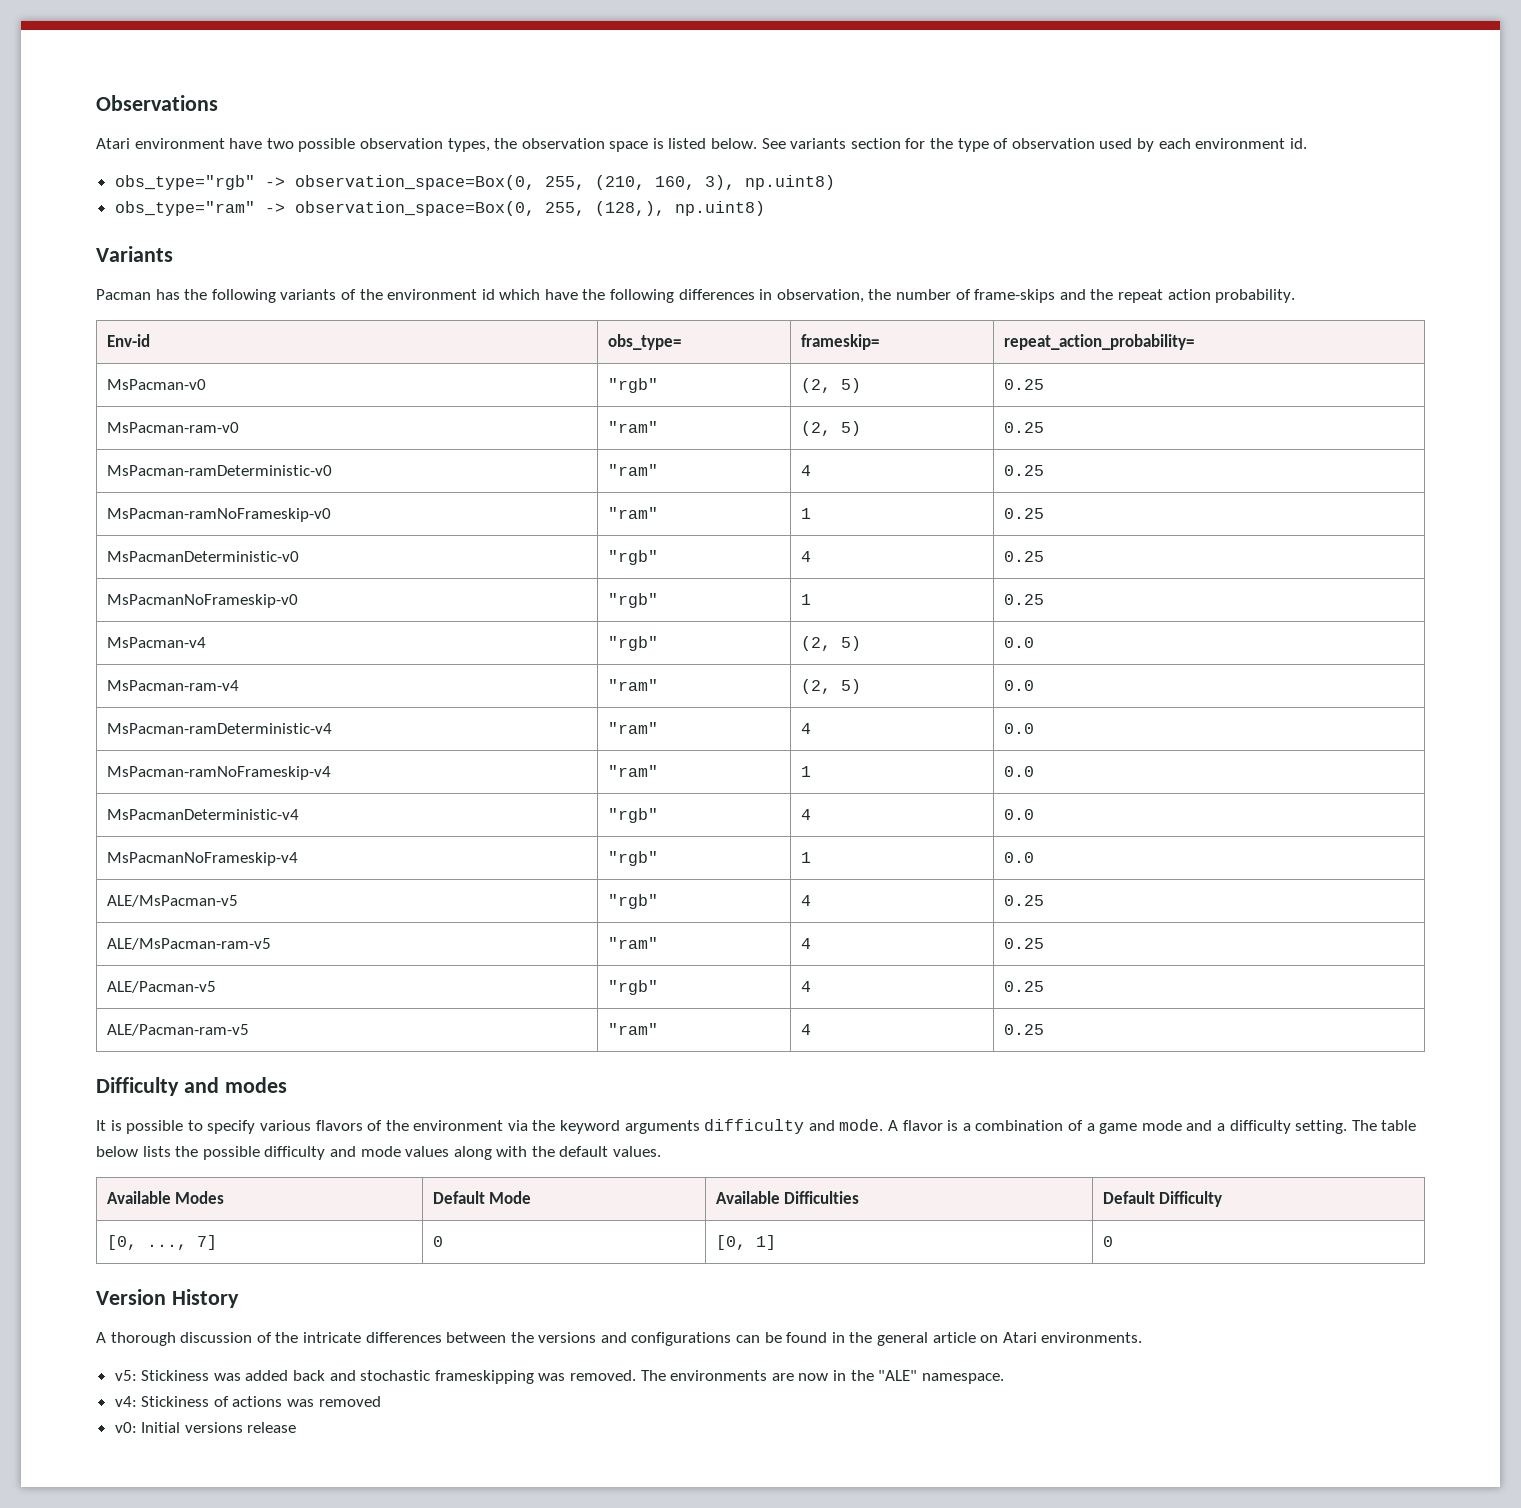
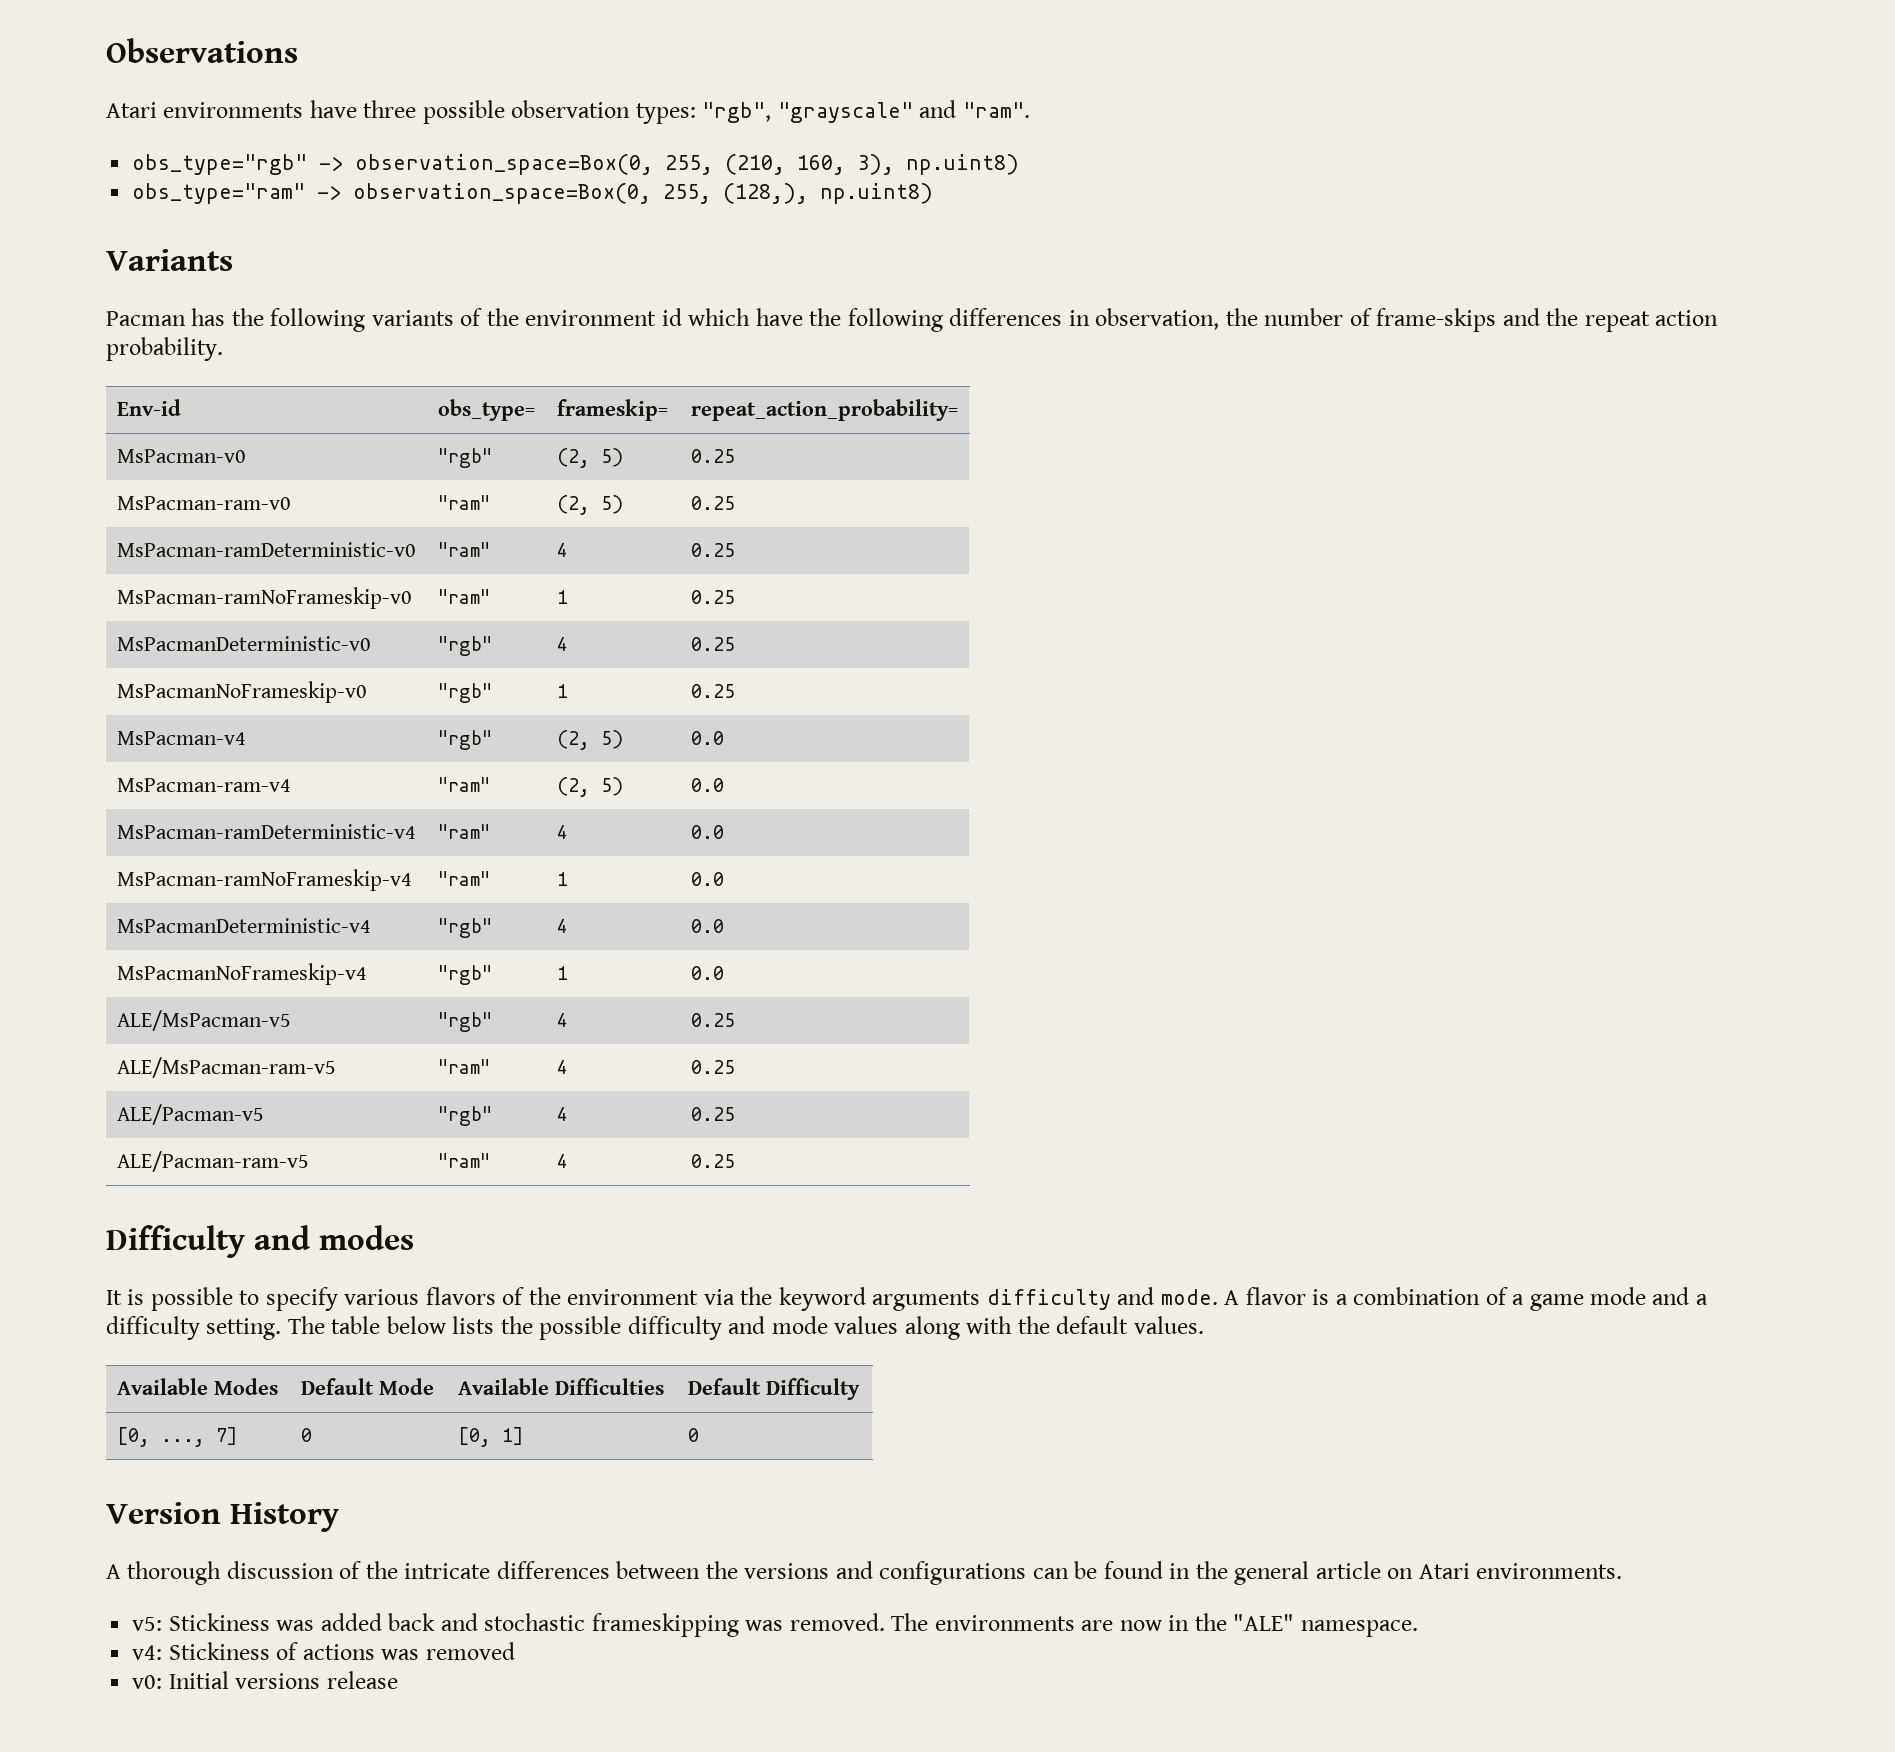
- Atari environment have two possible observation types, the observation space is listed below. See variants section for the type of observation used by each environment id.
+ Atari environments have three possible observation types: "rgb", "grayscale" and "ram".

